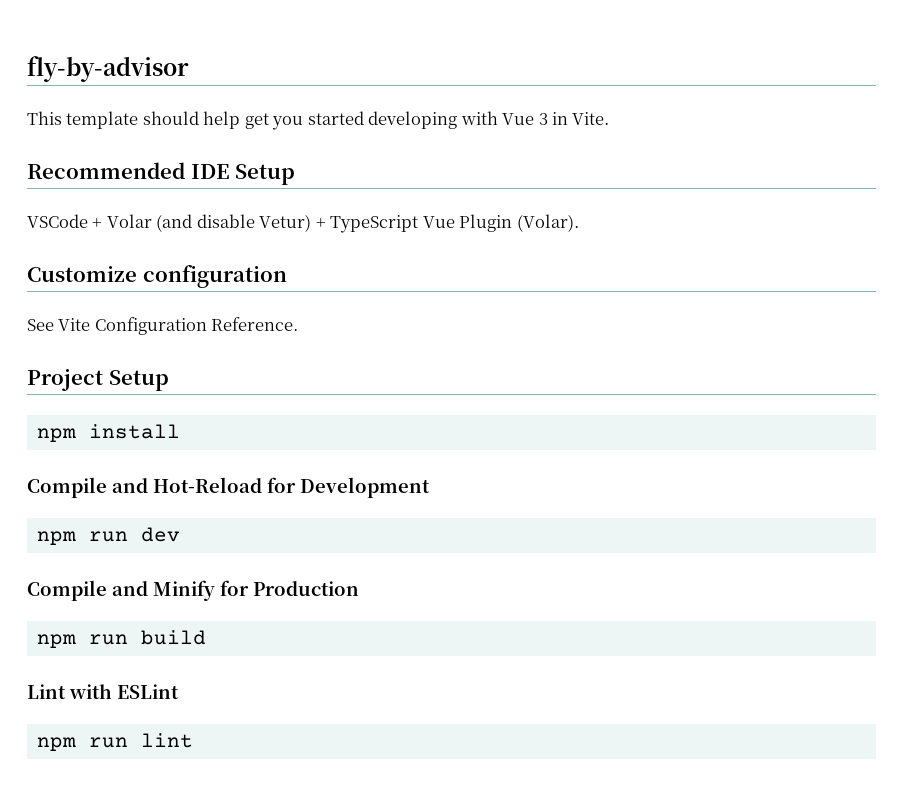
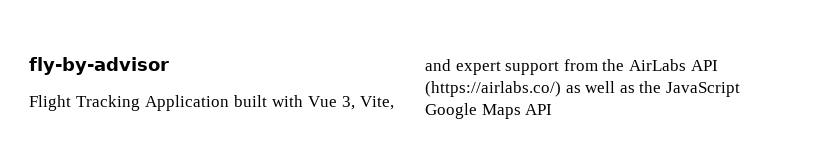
- This template should help get you started developing with Vue 3 in Vite.
- Recommended IDE Setup
- VSCode + Volar (and disable Vetur) + TypeScript Vue Plugin (Volar).
- Customize configuration
- See Vite Configuration Reference.
- Project Setup
- npm install
- Compile and Hot-Reload for Development
- npm run dev
- Compile and Minify for Production
- npm run build
- Lint with ESLint
- npm run lint
+ Flight Tracking Application built with Vue 3, Vite, and expert support from the AirLabs API (https://airlabs.co/) as well as the JavaScript Google Maps API

